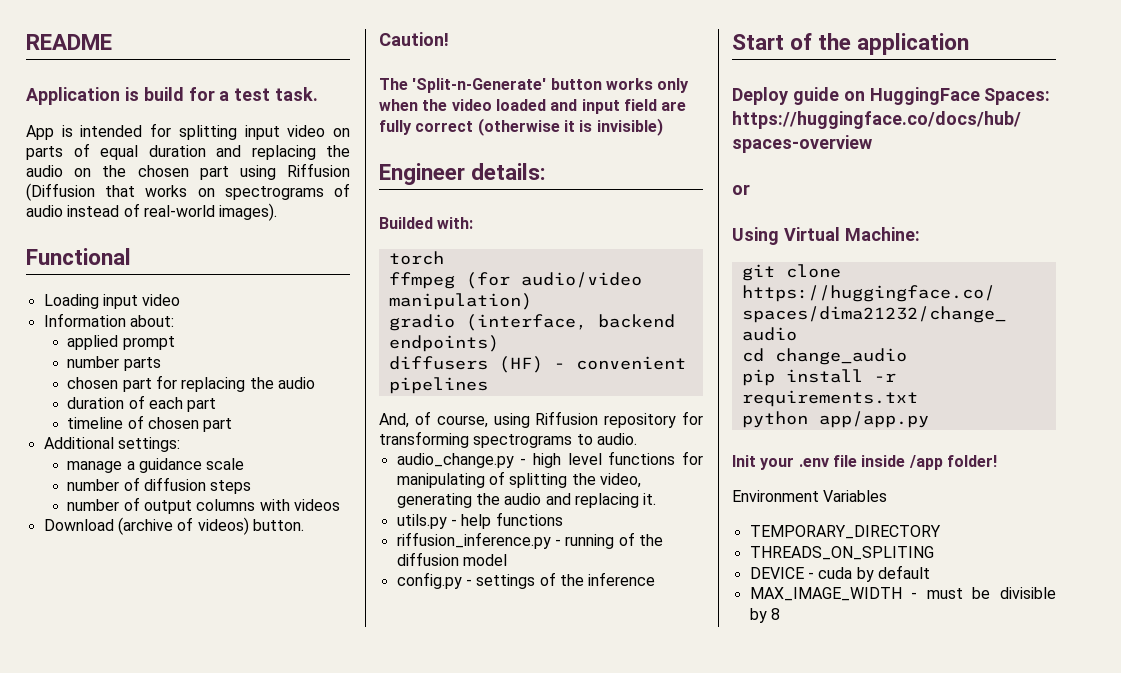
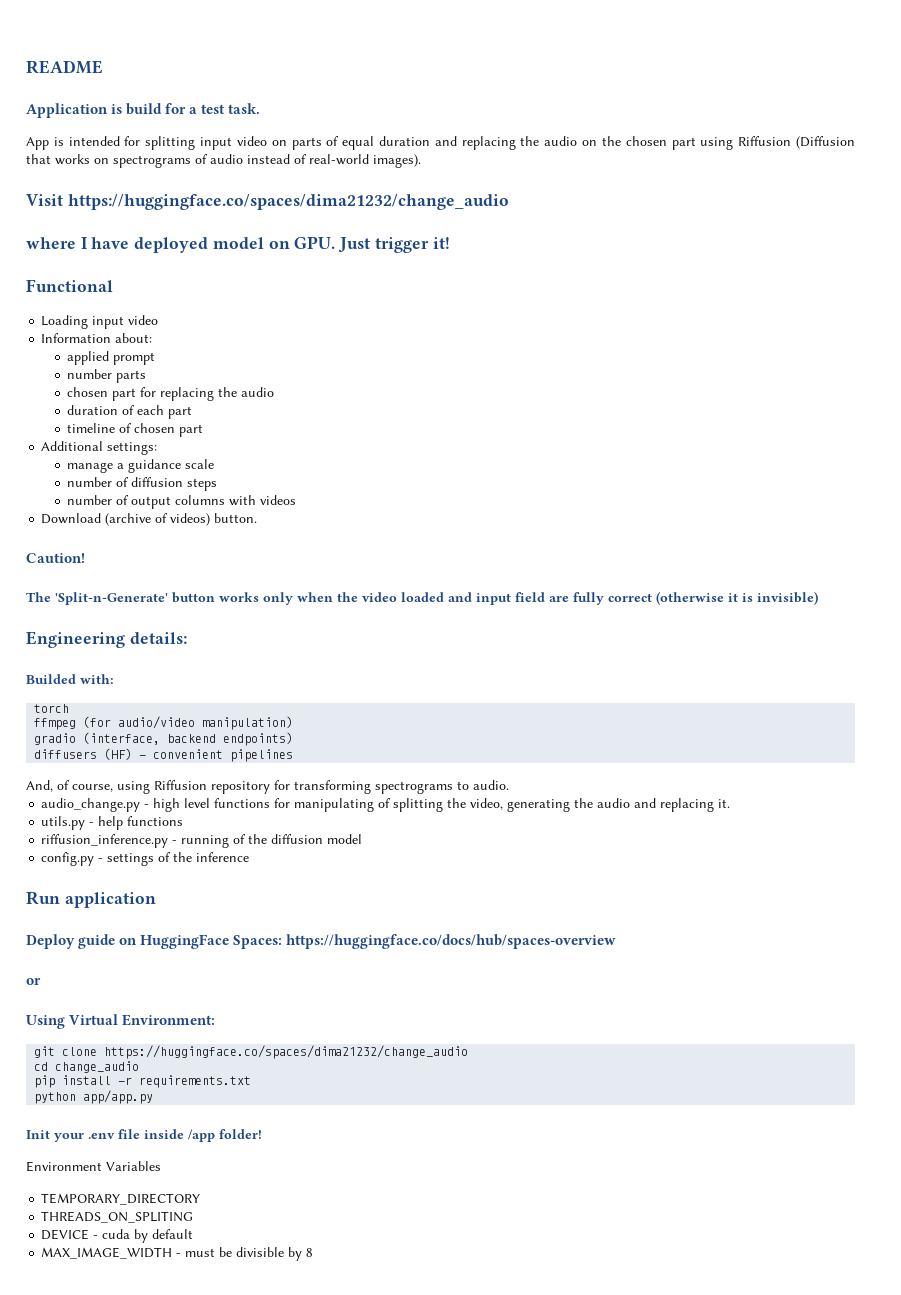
+ Visit https://huggingface.co/spaces/dima21232/change_audio
+ where I have deployed model on GPU. Just trigger it!
- Engineer details:
+ Engineering details:
- Start of the application
+ Run application
- Using Virtual Machine:
+ Using Virtual Environment:

